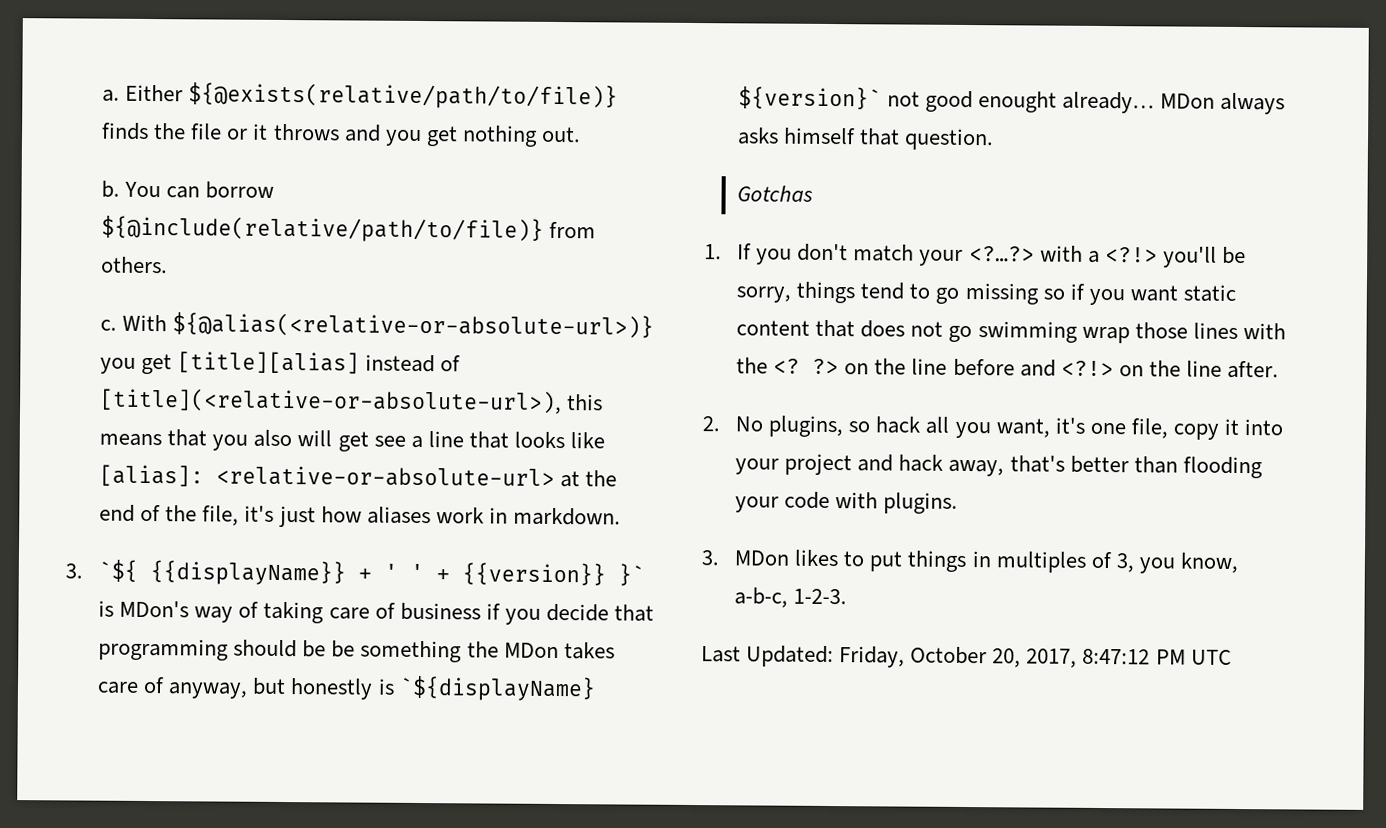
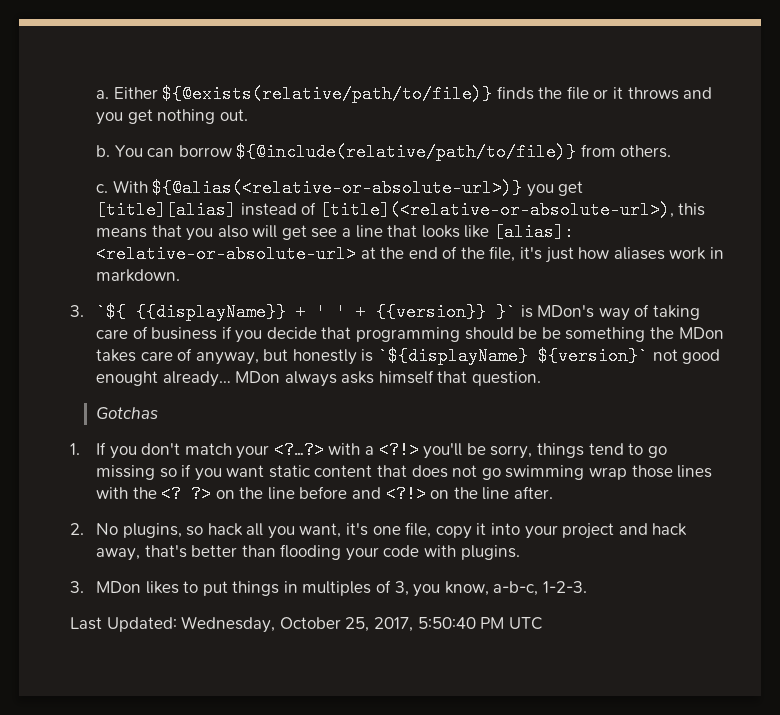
- Last Updated: Friday, October 20, 2017, 8:47:12 PM UTC
+ Last Updated: Wednesday, October 25, 2017, 5:50:40 PM UTC

